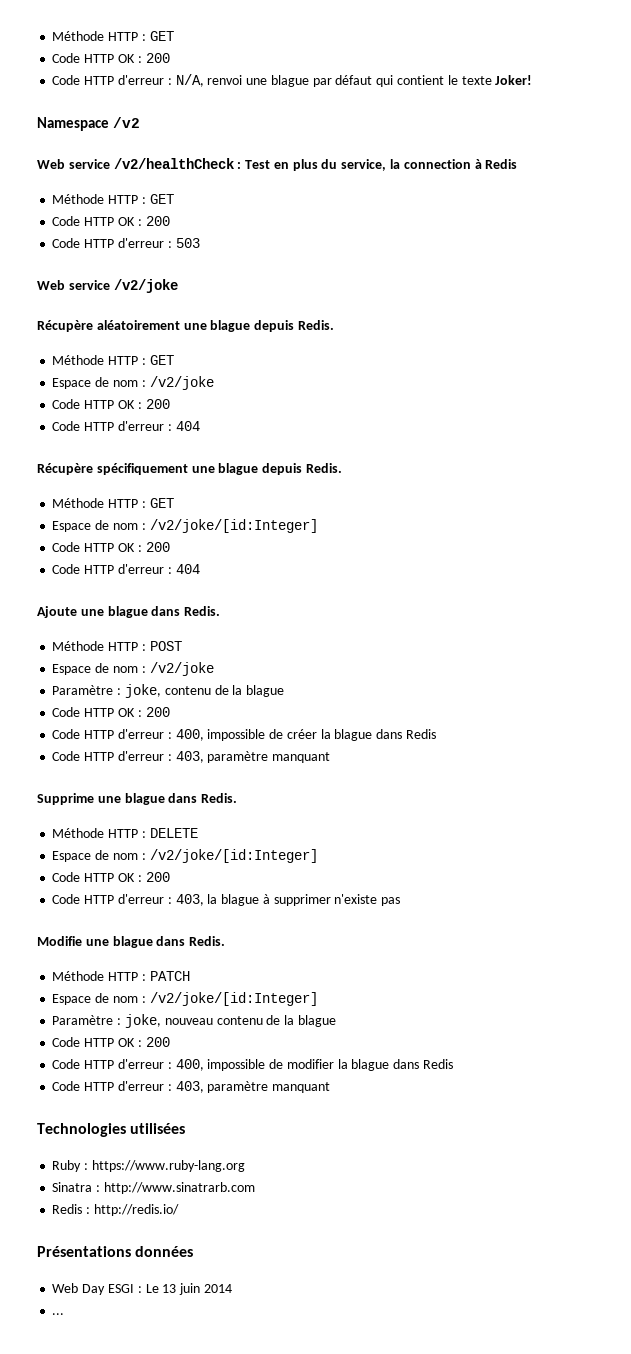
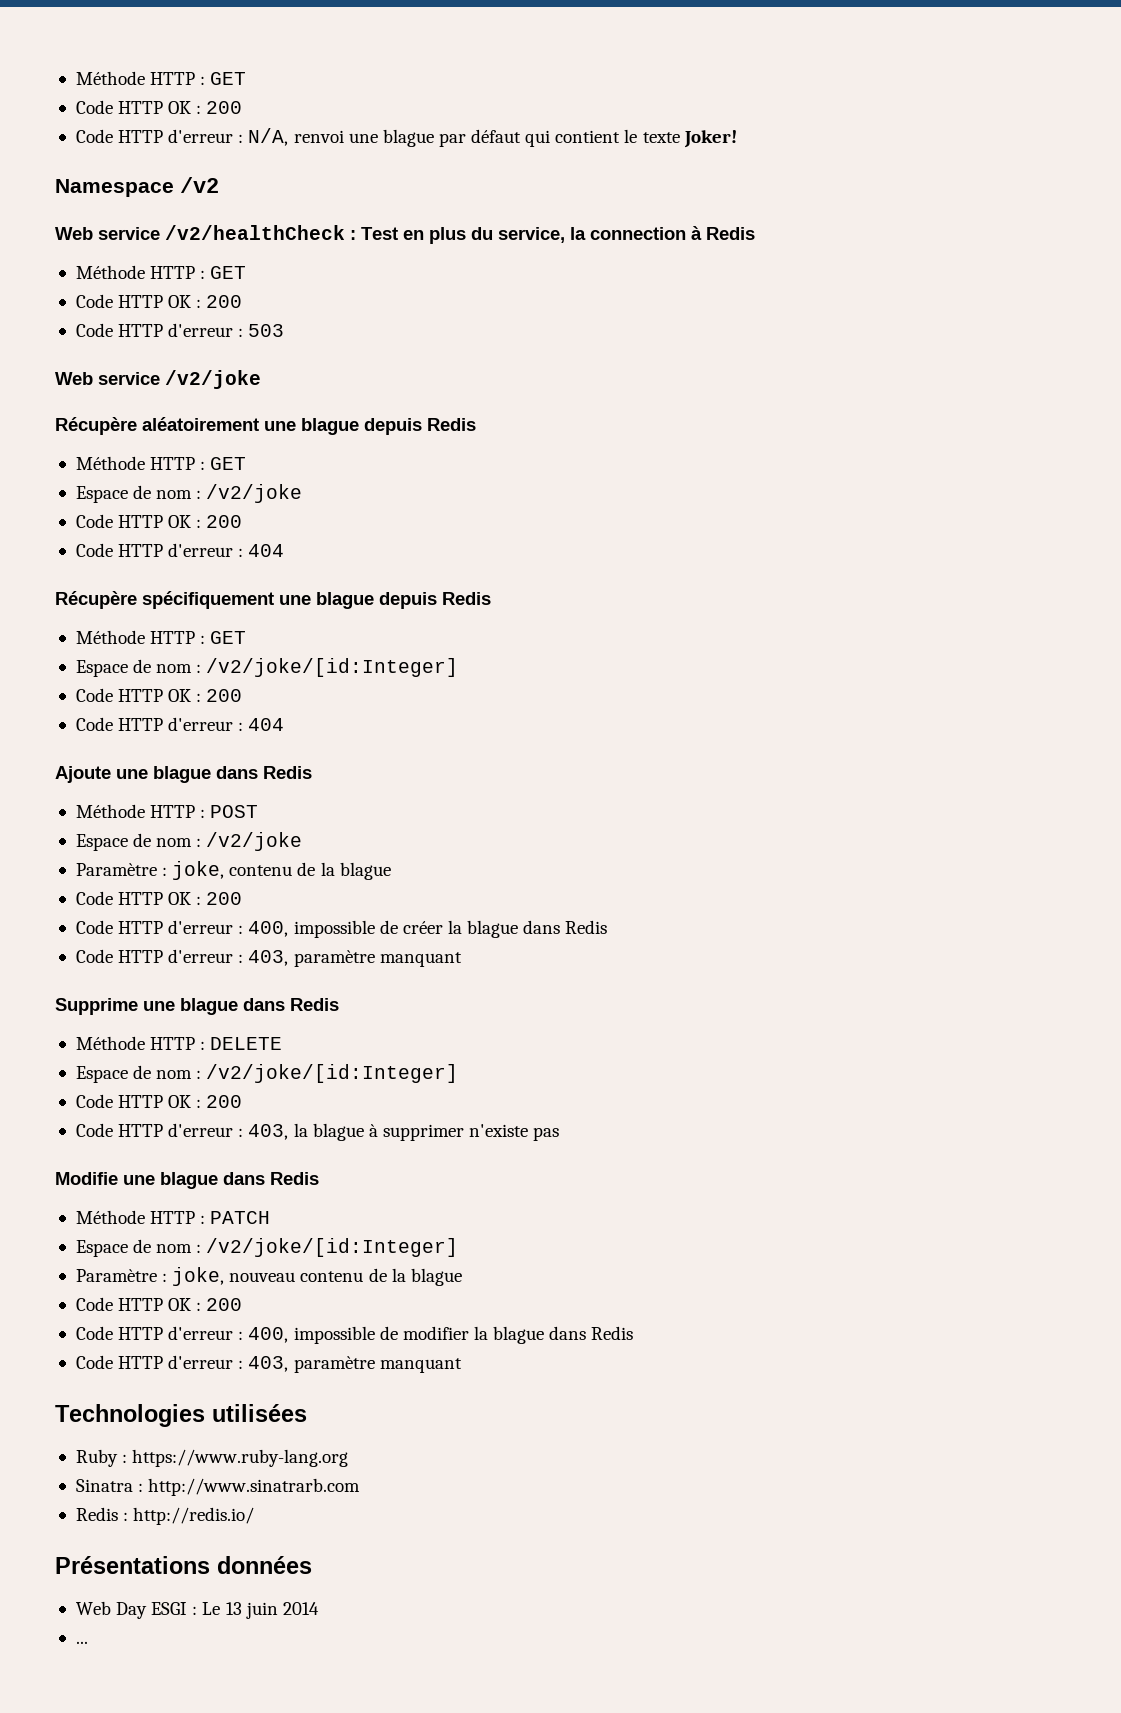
- Récupère aléatoirement une blague depuis Redis.
+ Récupère aléatoirement une blague depuis Redis
- Récupère spécifiquement une blague depuis Redis.
+ Récupère spécifiquement une blague depuis Redis
- Ajoute une blague dans Redis.
+ Ajoute une blague dans Redis
- Supprime une blague dans Redis.
+ Supprime une blague dans Redis
- Modifie une blague dans Redis.
+ Modifie une blague dans Redis

